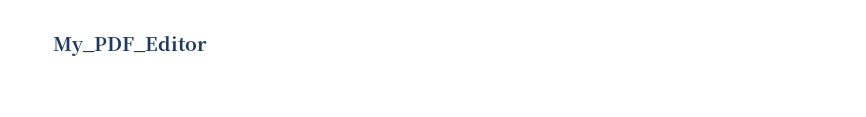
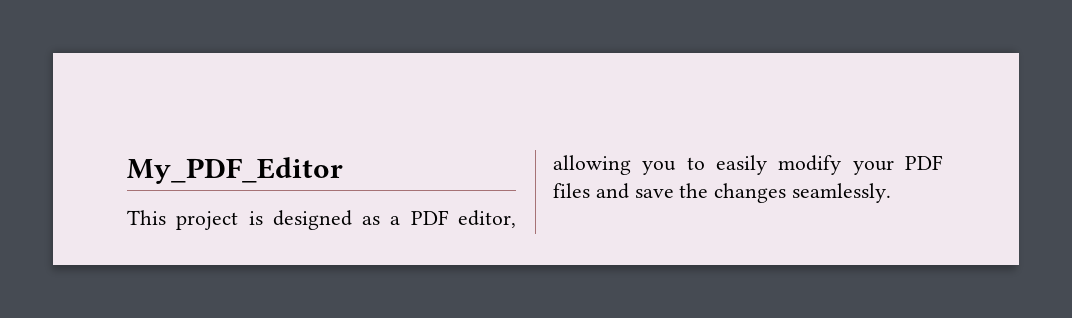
+ This project is designed as a PDF editor, allowing you to easily modify your PDF files and save the changes seamlessly.

